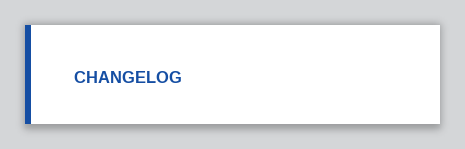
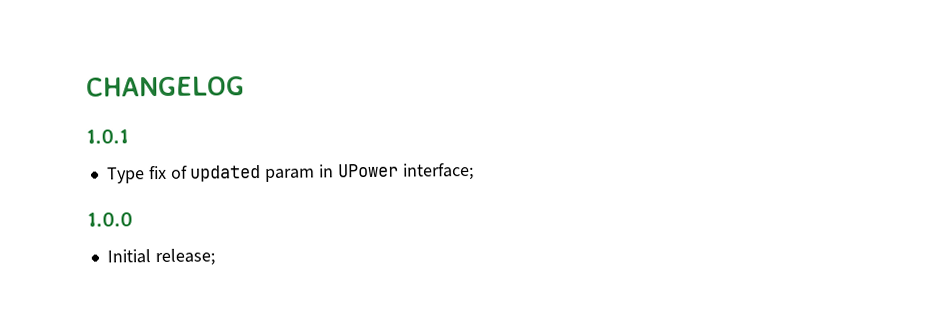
+ 1.0.1
+ Type fix of updated param in UPower interface;
+ 1.0.0
+ Initial release;

